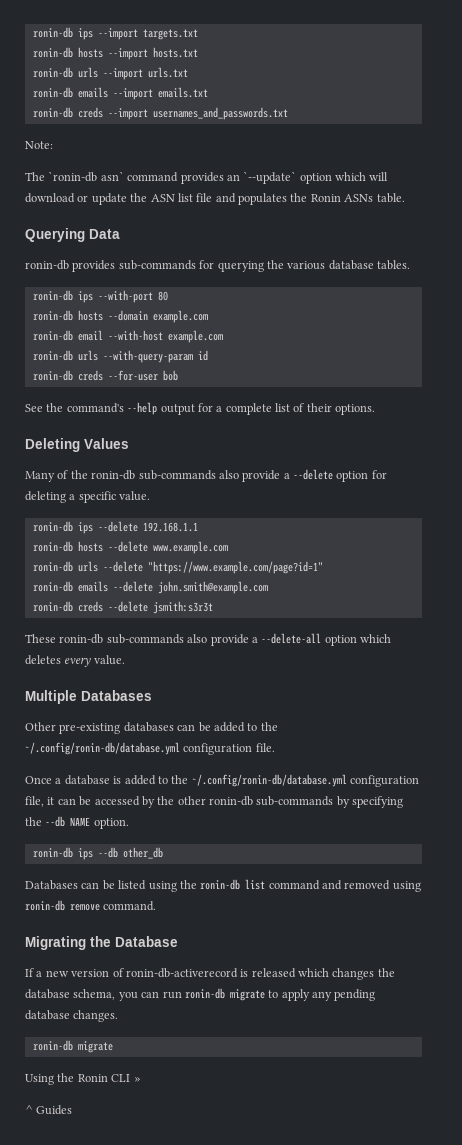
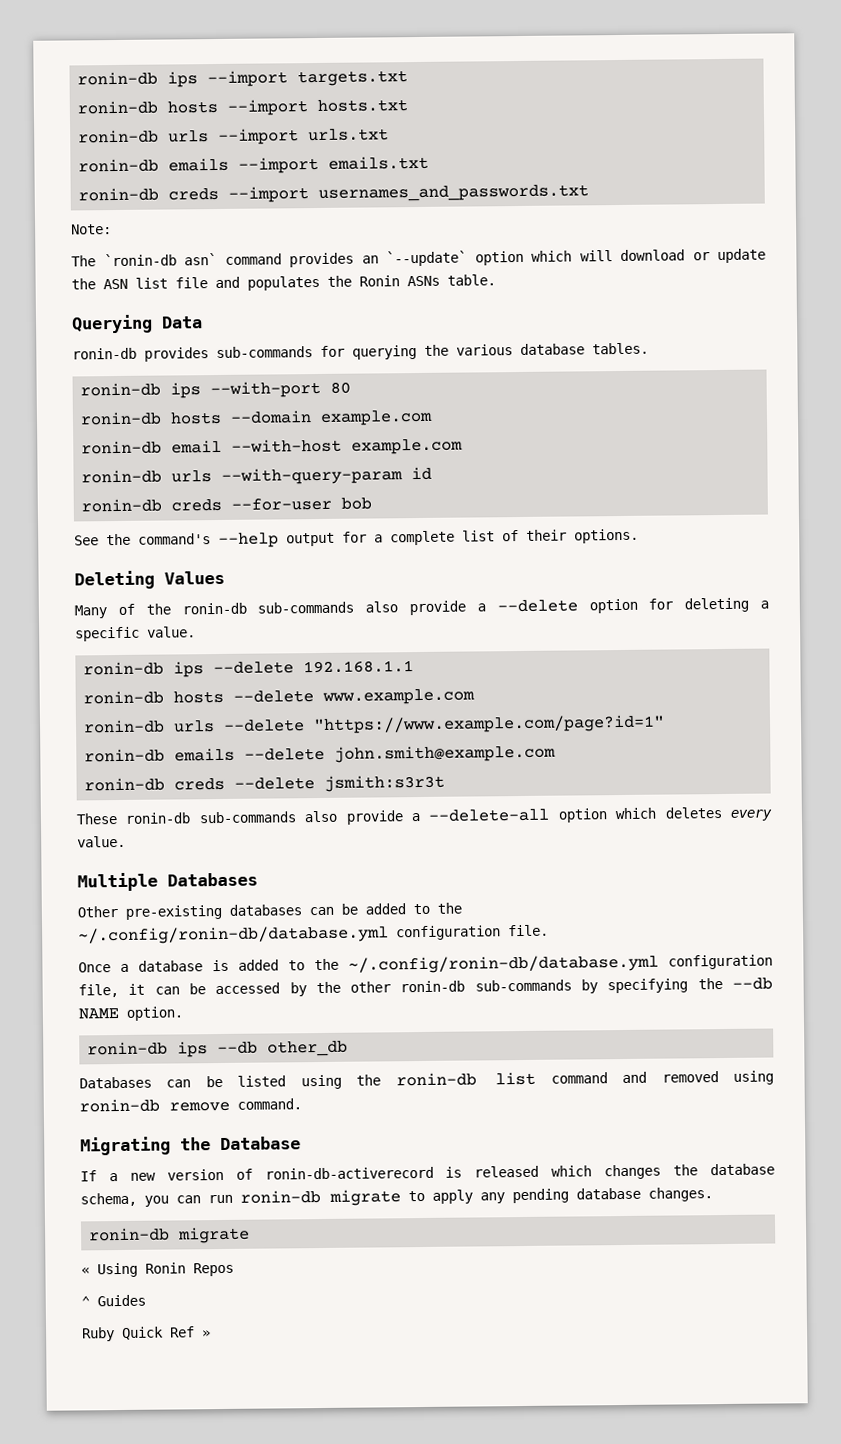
- Using the Ronin CLI »
+ « Using Ronin Repos
  ⌃ Guides
+ Ruby Quick Ref »

